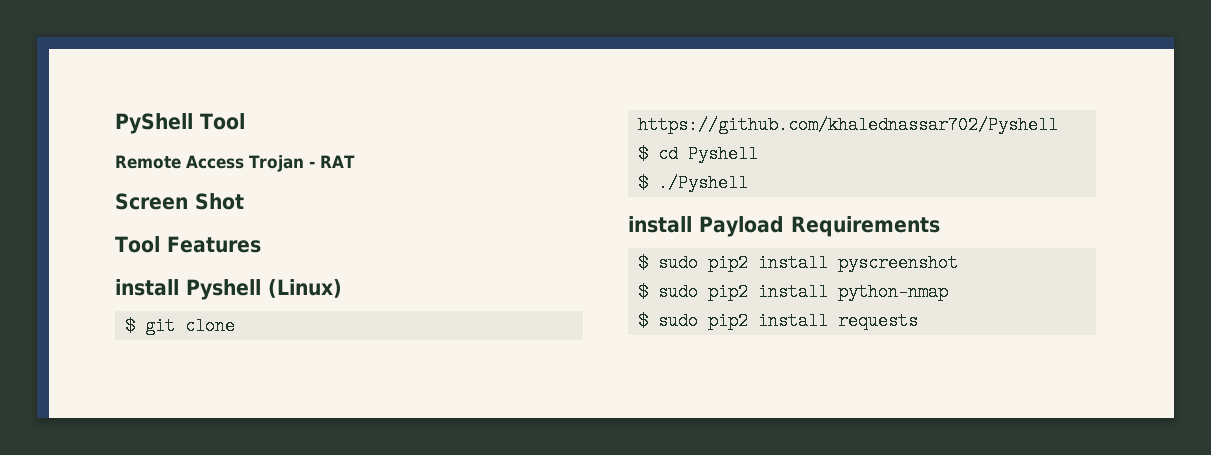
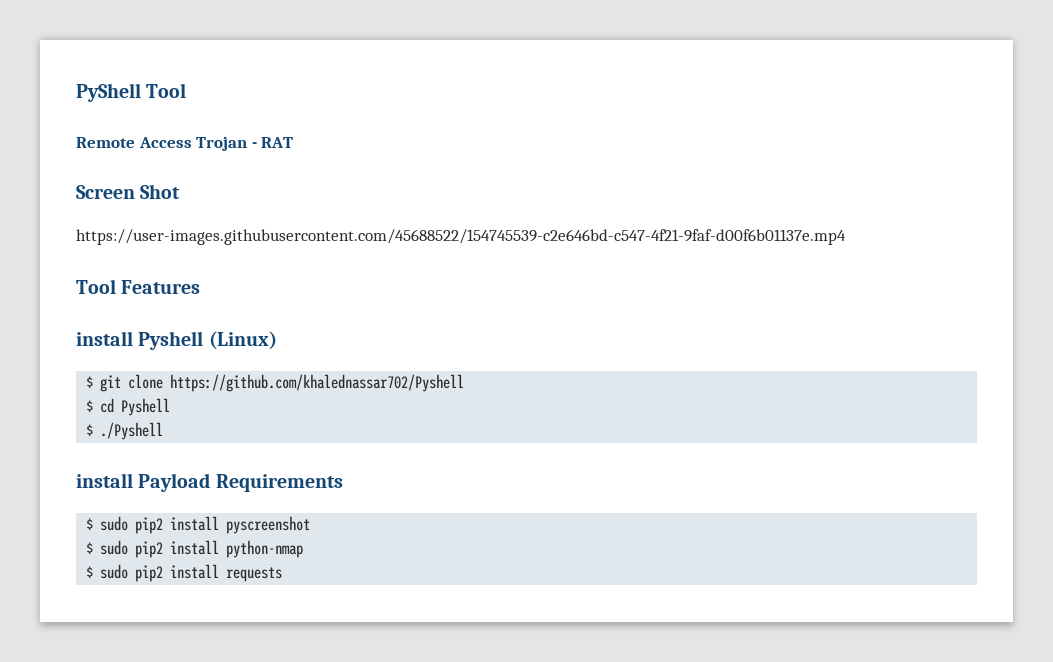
+ https://user-images.githubusercontent.com/45688522/154745539-c2e646bd-c547-4f21-9faf-d00f6b01137e.mp4

